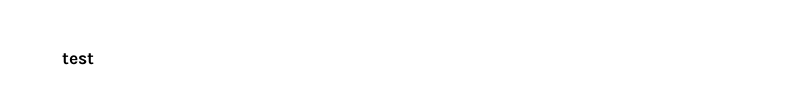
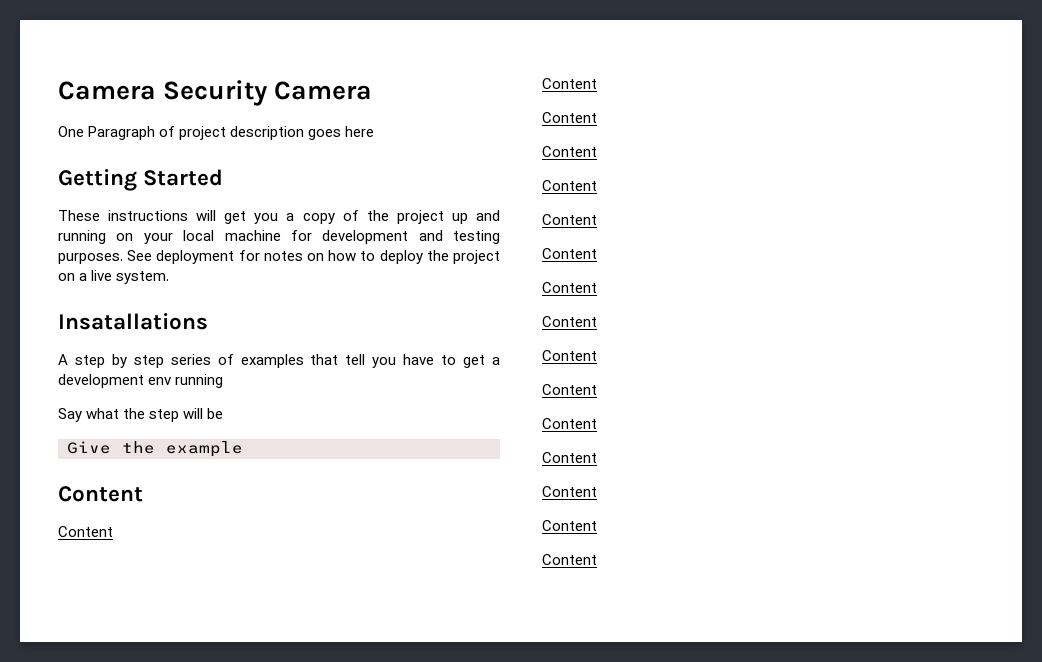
- test
+ Camera Security Camera
+ One Paragraph of project description goes here
+ Getting Started
+ These instructions will get you a copy of the project up and running on your local machine for development and testing purposes. See deployment for notes on how to deploy the project on a live system.
+ Insatallations
+ A step by step series of examples that tell you have to get a development env running
+ Say what the step will be
+ Give the example
+ Content
+ Content
+ Content
+ Content
+ Content
+ Content
+ Content
+ Content
+ Content
+ Content
+ Content
+ Content
+ Content
+ Content
+ Content
+ Content
+ Content

